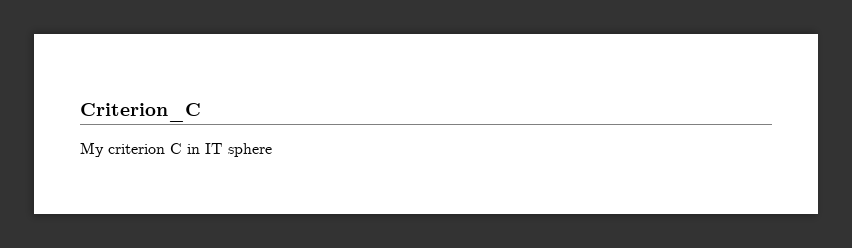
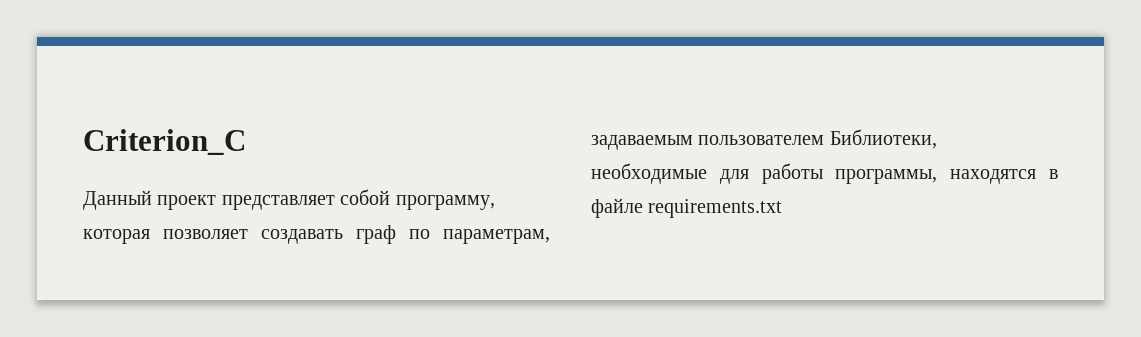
- My criterion C in IT sphere
+ Данный проект представляет собой программу, которая позволяет создавать граф по параметрам, задаваемым пользователем Библиотеки, необходимые для работы программы, находятся в файле requirements.txt

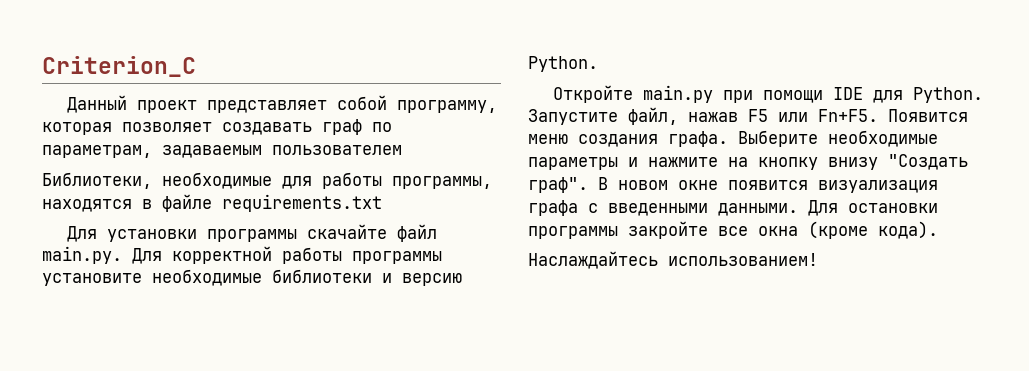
- Данный проект представляет собой программу, которая позволяет создавать граф по параметрам, задаваемым пользователем Библиотеки, необходимые для работы программы, находятся в файле requirements.txt
+ Данный проект представляет собой программу, которая позволяет создавать граф по параметрам, задаваемым пользователем
+ Библиотеки, необходимые для работы программы, находятся в файле requirements.txt
+ Для установки программы скачайте файл main.py. Для корректной работы программы установите необходимые библиотеки и версию Python.
+ Откройте main.py при помощи IDE для Python. Запустите файл, нажав F5 или Fn+F5. Появится меню создания графа. Выберите необходимые параметры и нажмите на кнопку внизу "Создать граф". В новом окне появится визуализация графа с введенными данными. Для остановки программы закройте все окна (кроме кода).
+ Наслаждайтесь использованием!

